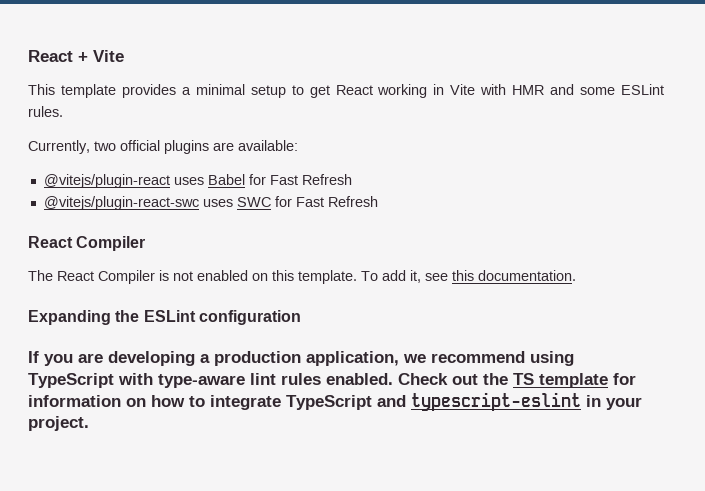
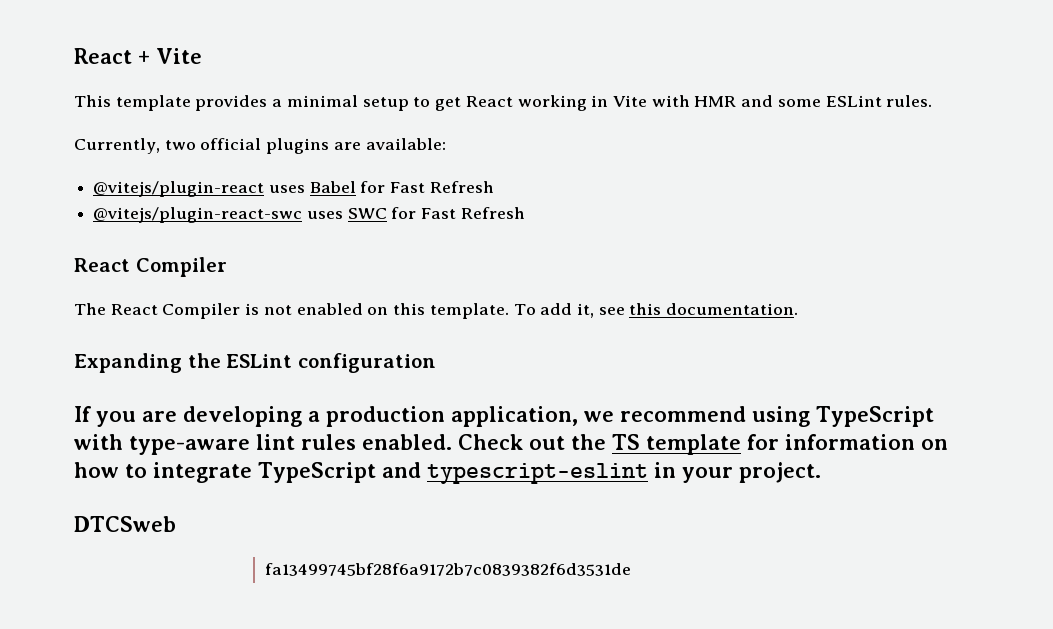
+ DTCSweb
+ fa13499745bf28f6a9172b7c0839382f6d3531de

